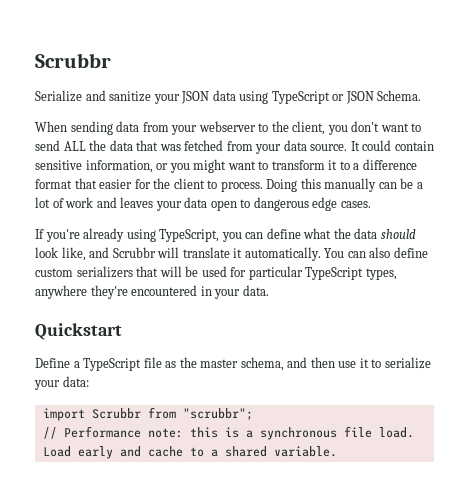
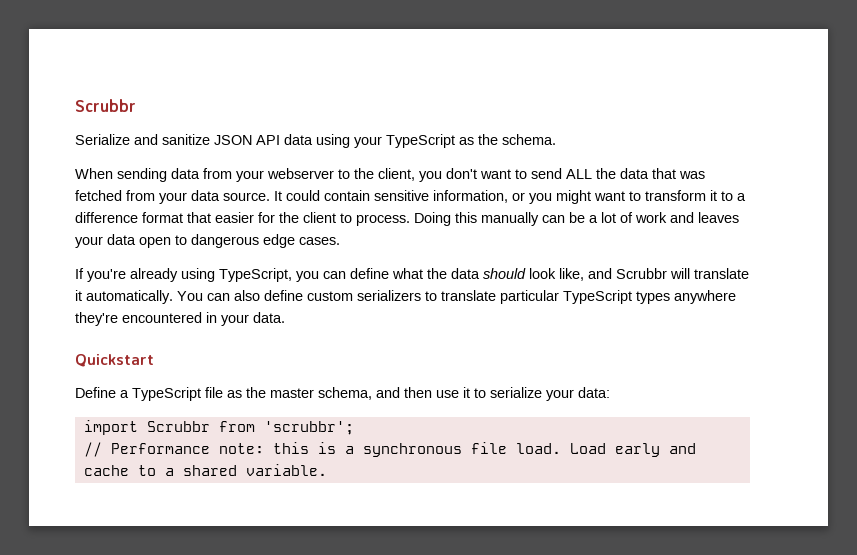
- Serialize and sanitize your JSON data using TypeScript or JSON Schema.
+ Serialize and sanitize JSON API data using your TypeScript as the schema.
- You can also define custom serializers that will be used for particular TypeScript types, anywhere they're encountered in your data.
+ You can also define custom serializers to translate particular TypeScript types anywhere they're encountered in your data.
- import Scrubbr from "scrubbr";
+ import Scrubbr from 'scrubbr';

